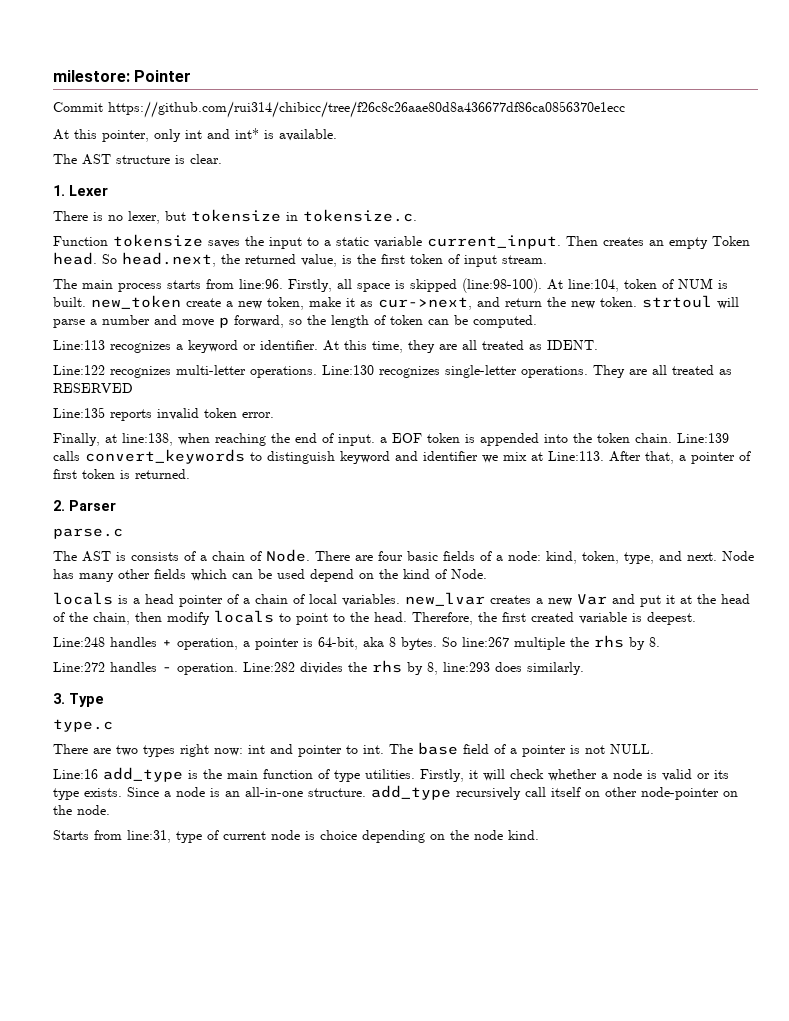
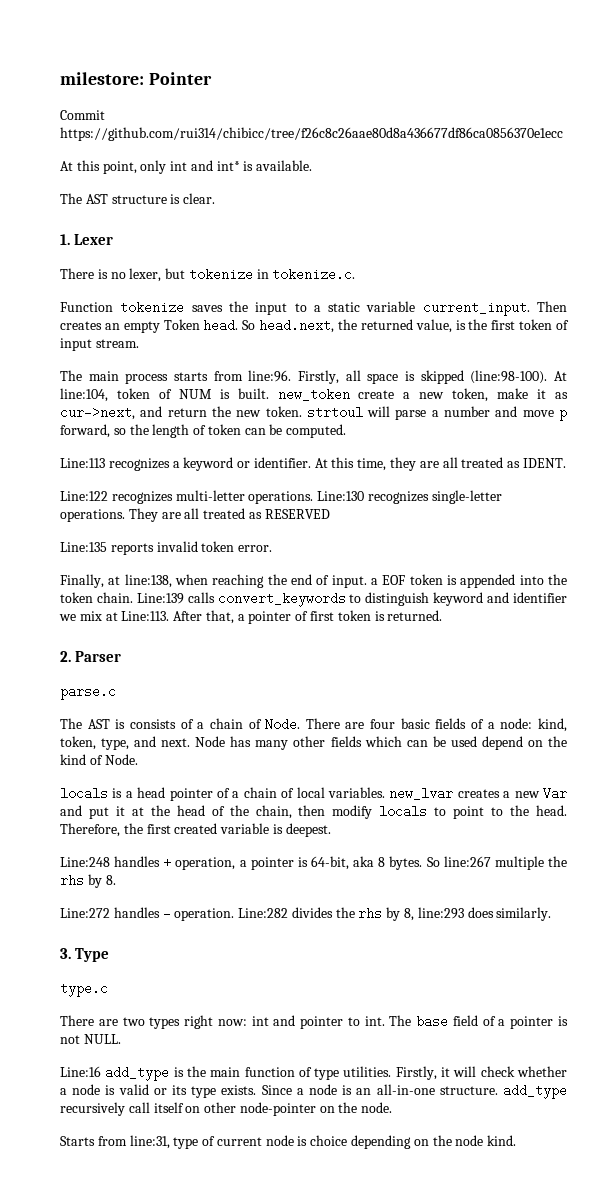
- At this pointer, only int and int* is available.
+ At this point, only int and int* is available.
- There is no lexer, but tokensize in tokensize.c.
+ There is no lexer, but tokenize in tokenize.c.
- Function tokensize saves the input to a static variable current_input.
+ Function tokenize saves the input to a static variable current_input.

